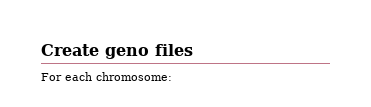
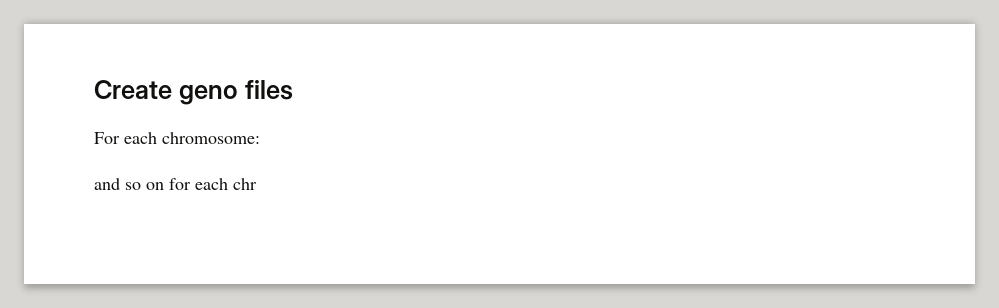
+ and so on for each chr

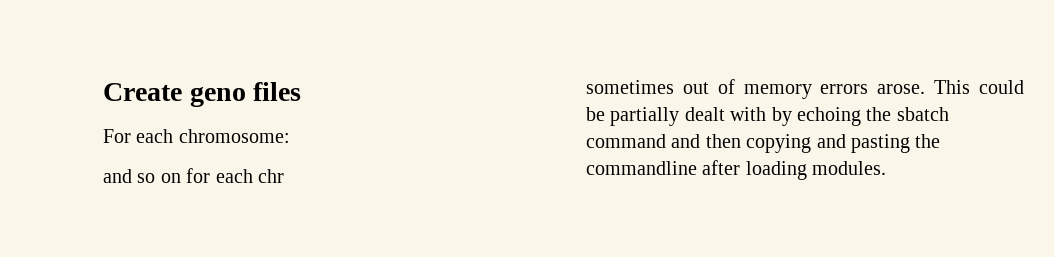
+ sometimes out of memory errors arose. This could be partially dealt with by echoing the sbatch command and then copying and pasting the commandline after loading modules.

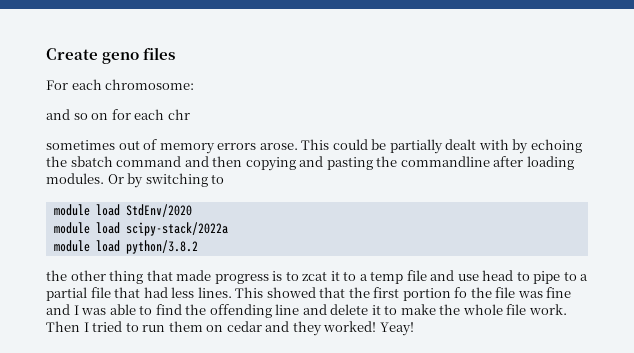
+ Or by switching to
+ module load StdEnv/2020
+ module load scipy-stack/2022a
+ module load python/3.8.2
+ the other thing that made progress is to zcat it to a temp file and use head to pipe to a partial file that had less lines. This showed that the first portion fo the file was fine and I was able to find the offending line and delete it to make the whole file work. Then I tried to run them on cedar and they worked! Yeay!

